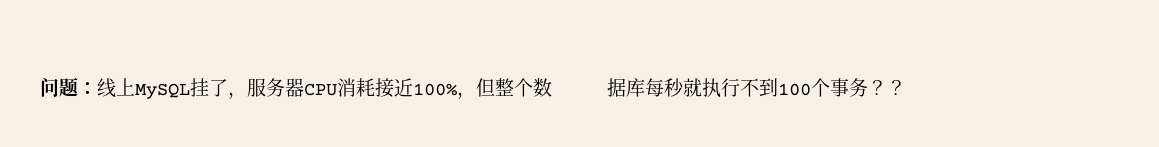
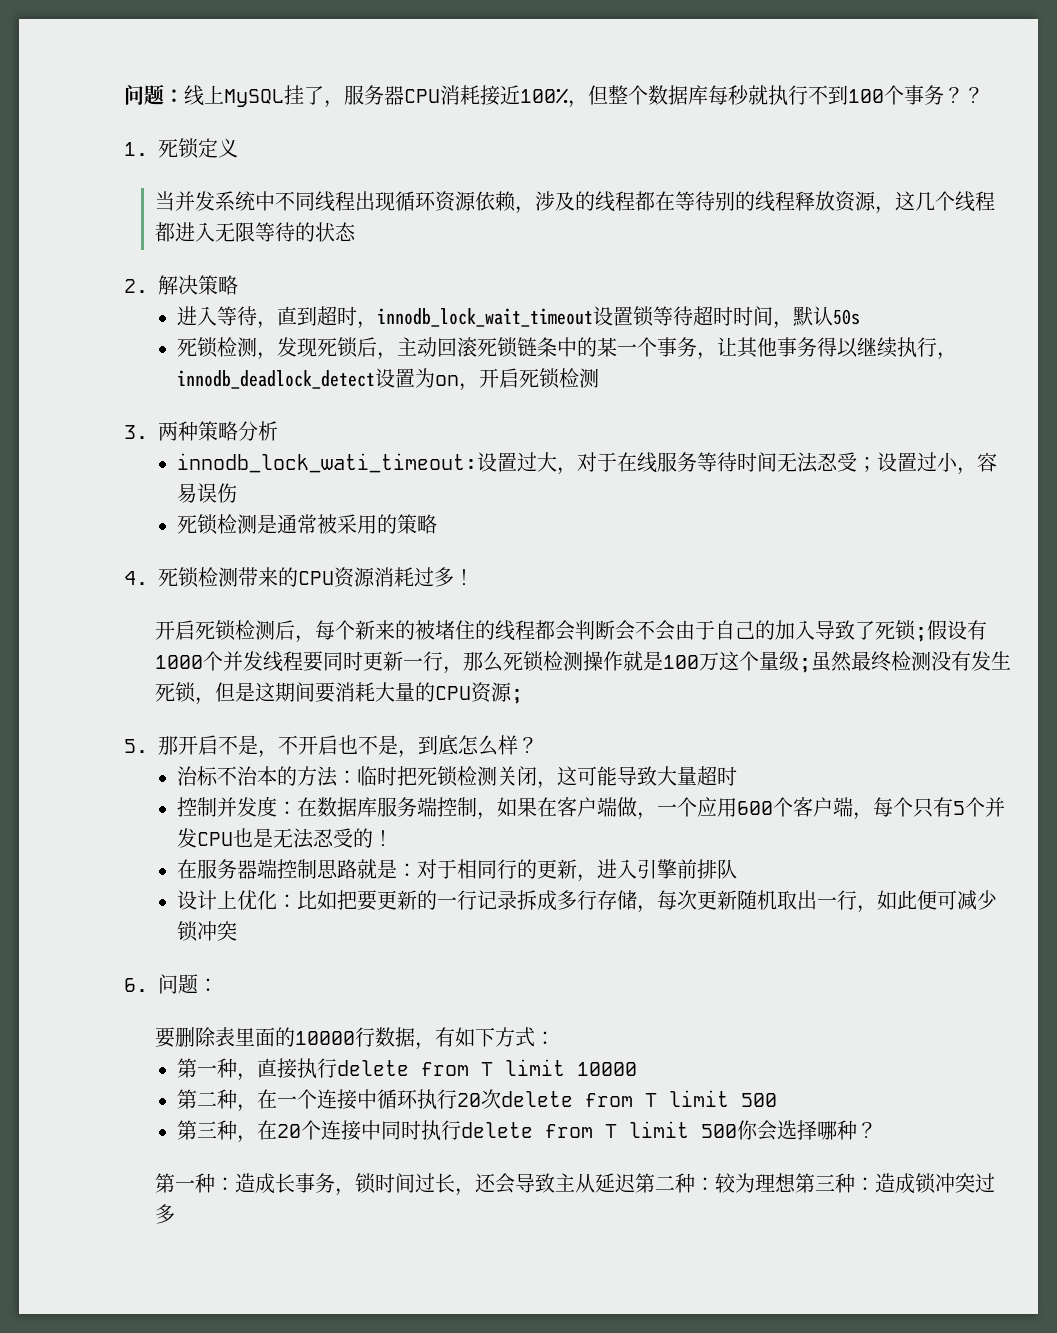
+ 1.死锁定义
+ 当并发系统中不同线程出现循环资源依赖，涉及的线程都在等待别的线程释放资源，这几个线程都进入无限等待的状态
+ 2.解决策略
+ 进入等待，直到超时，innodb_lock_wait_timeout设置锁等待超时时间，默认50s
+ 死锁检测，发现死锁后，主动回滚死锁链条中的某一个事务，让其他事务得以继续执行，innodb_deadlock_detect设置为on，开启死锁检测
+ 3.两种策略分析
+ innodb_lock_wati_timeout:设置过大，对于在线服务等待时间无法忍受；设置过小，容易误伤
+ 死锁检测是通常被采用的策略
+ 4.死锁检测带来的CPU资源消耗过多！
+ 开启死锁检测后，每个新来的被堵住的线程都会判断会不会由于自己的加入导致了死锁;假设有1000个并发线程要同时更新一行，那么死锁检测操作就是100万这个量级;虽然最终检测没有发生死锁，但是这期间要消耗大量的CPU资源;
+ 5.那开启不是，不开启也不是，到底怎么样？
+ 治标不治本的方法：临时把死锁检测关闭，这可能导致大量超时
+ 控制并发度：在数据库服务端控制，如果在客户端做，一个应用600个客户端，每个只有5个并发CPU也是无法忍受的！
+ 在服务器端控制思路就是：对于相同行的更新，进入引擎前排队
+ 设计上优化：比如把要更新的一行记录拆成多行存储，每次更新随机取出一行，如此便可减少锁冲突
+ 6.问题：
+ 要删除表里面的10000行数据，有如下方式：
+ 第一种，直接执行delete from T limit 10000
+ 第二种，在一个连接中循环执行20次delete from T limit 500
+ 第三种，在20个连接中同时执行delete from T limit 500你会选择哪种？
+ 第一种：造成长事务，锁时间过长，还会导致主从延迟第二种：较为理想第三种：造成锁冲突过多

